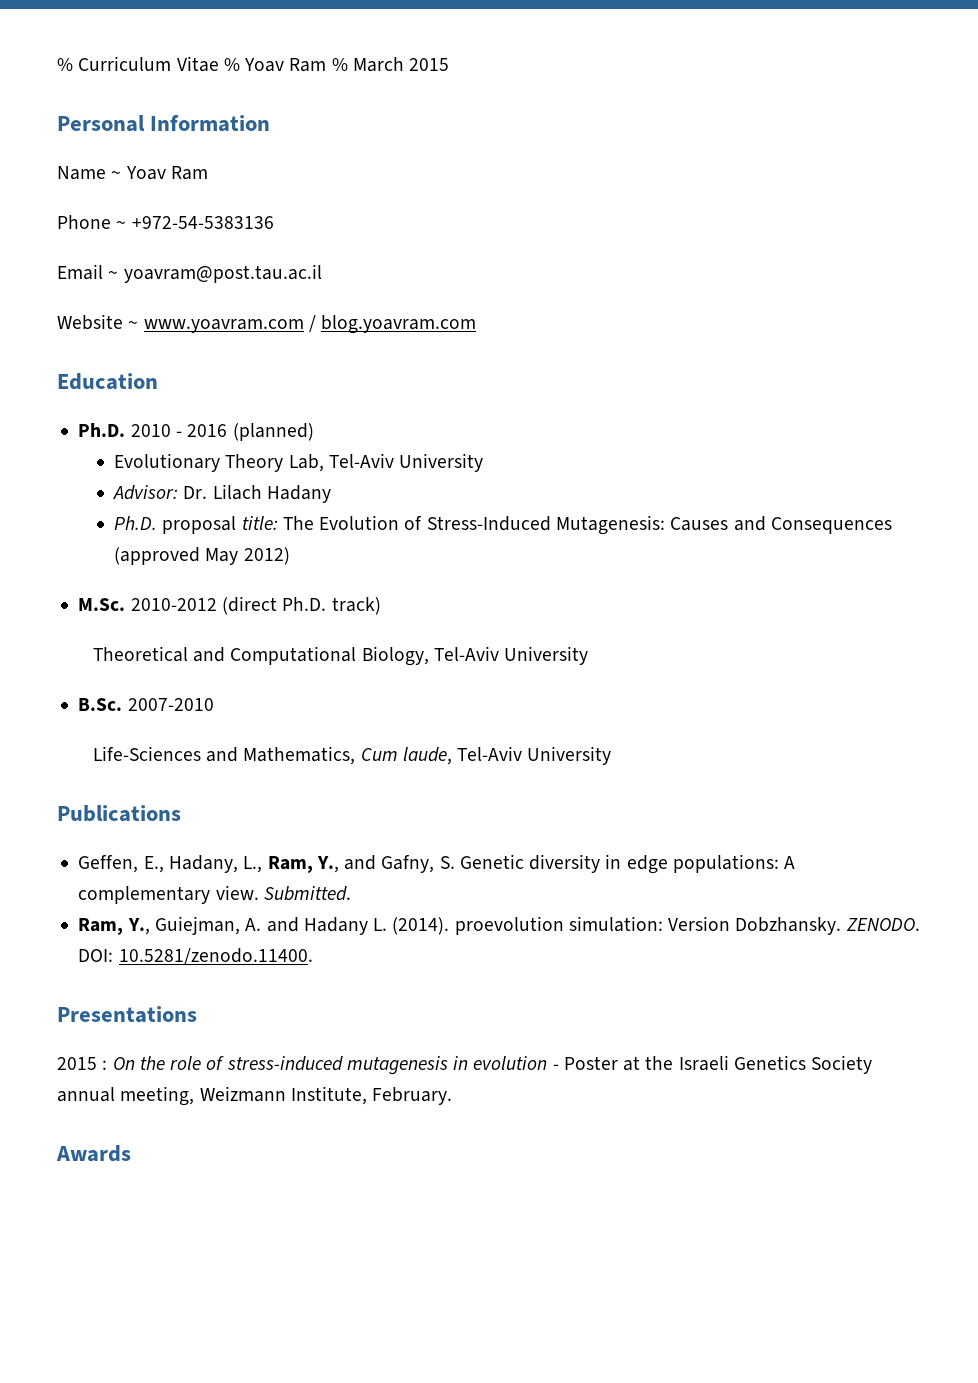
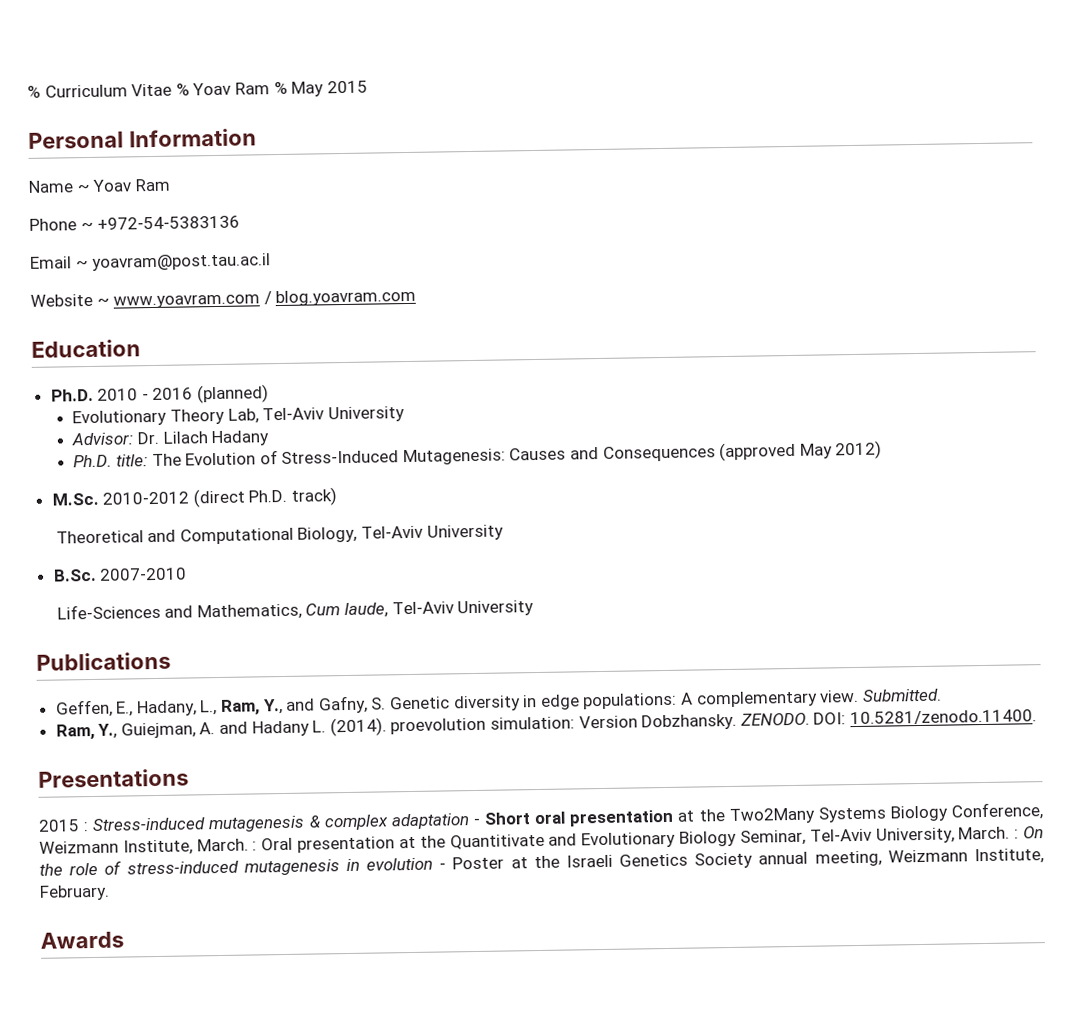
- % Curriculum Vitae % Yoav Ram % March 2015
+ % Curriculum Vitae % Yoav Ram % May 2015
- Ph.D. proposal title: The Evolution of Stress-Induced Mutagenesis: Causes and Consequences (approved May 2012)
+ Ph.D. title: The Evolution of Stress-Induced Mutagenesis: Causes and Consequences (approved May 2012)
- 2015 : On the role of stress-induced mutagenesis in evolution - Poster at the Israeli Genetics Society annual meeting, Weizmann Institute, February.
+ 2015 : Stress-induced mutagenesis & complex adaptation - Short oral presentation at the Two2Many Systems Biology Conference, Weizmann Institute, March. : Oral presentation at the Quantitivate and Evolutionary Biology Seminar, Tel-Aviv University, March. : On the role of stress-induced mutagenesis in evolution - Poster at the Israeli Genetics Society annual meeting, Weizmann Institute, February.

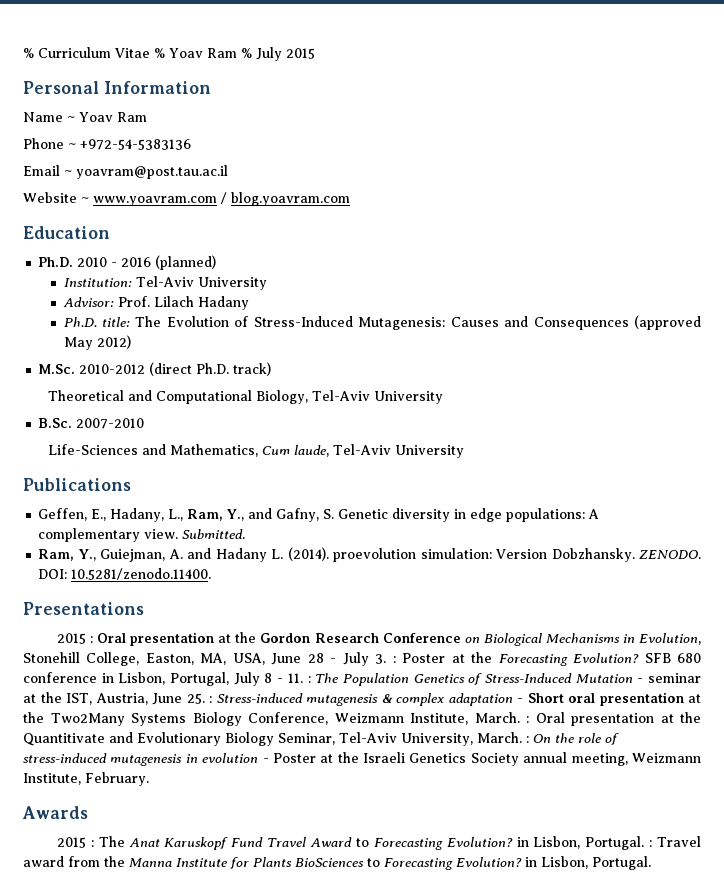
- % Curriculum Vitae % Yoav Ram % May 2015
+ % Curriculum Vitae % Yoav Ram % July 2015
- Evolutionary Theory Lab, Tel-Aviv University
+ Institution: Tel-Aviv University
- Advisor: Dr. Lilach Hadany
+ Advisor: Prof. Lilach Hadany
- 2015 : Stress-induced mutagenesis & complex adaptation - Short oral presentation at the Two2Many Systems Biology Conference, Weizmann Institute, March. : Oral presentation at the Quantitivate and Evolutionary Biology Seminar, Tel-Aviv University, March. : On the role of stress-induced mutagenesis in evolution - Poster at the Israeli Genetics Society annual meeting, Weizmann Institute, February.
+ 2015 : Oral presentation at the Gordon Research Conference on Biological Mechanisms in Evolution, Stonehill College, Easton, MA, USA, June 28 - July 3. : Poster at the Forecasting Evolution? SFB 680 conference in Lisbon, Portugal, July 8 - 11. : The Population Genetics of Stress-Induced Mutation - seminar at the IST, Austria, June 25. : Stress-induced mutagenesis & complex adaptation - Short oral presentation at the Two2Many Systems Biology Conference, Weizmann Institute, March. : Oral presentation at the Quantitivate and Evolutionary Biology Seminar, Tel-Aviv University, March. : On the role of stress-induced mutagenesis in evolution - Poster at the Israeli Genetics Society annual meeting, Weizmann Institute, February.
+ 2015 : The Anat Karuskopf Fund Travel Award to Forecasting Evolution? in Lisbon, Portugal. : Travel award from the Manna Institute for Plants BioSciences to Forecasting Evolution? in Lisbon, Portugal.

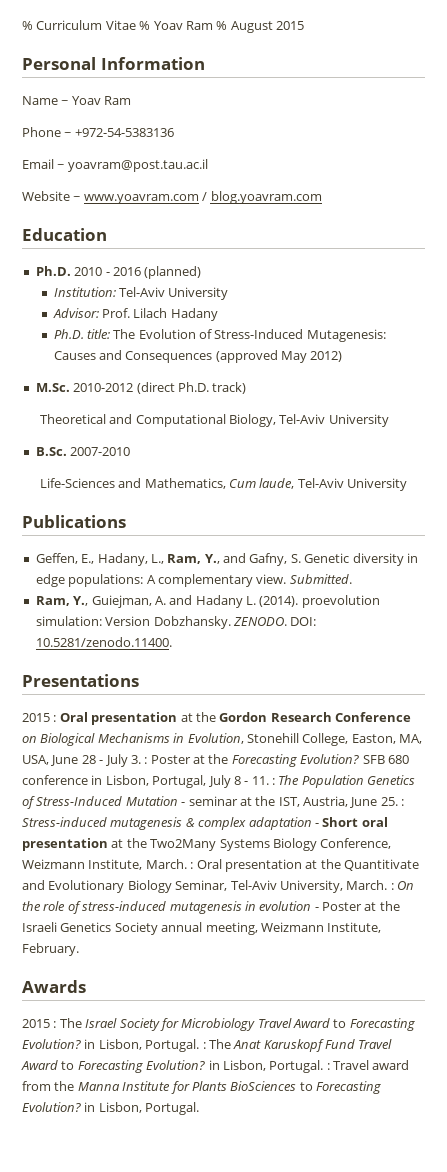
- % Curriculum Vitae % Yoav Ram % July 2015
+ % Curriculum Vitae % Yoav Ram % August 2015
- 2015 : The Anat Karuskopf Fund Travel Award to Forecasting Evolution? in Lisbon, Portugal. : Travel award from the Manna Institute for Plants BioSciences to Forecasting Evolution? in Lisbon, Portugal.
+ 2015 : The Israel Society for Microbiology Travel Award to Forecasting Evolution? in Lisbon, Portugal. : The Anat Karuskopf Fund Travel Award to Forecasting Evolution? in Lisbon, Portugal. : Travel award from the Manna Institute for Plants BioSciences to Forecasting Evolution? in Lisbon, Portugal.

